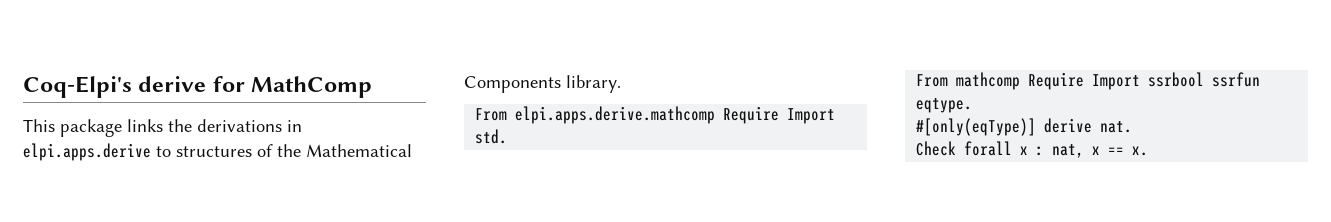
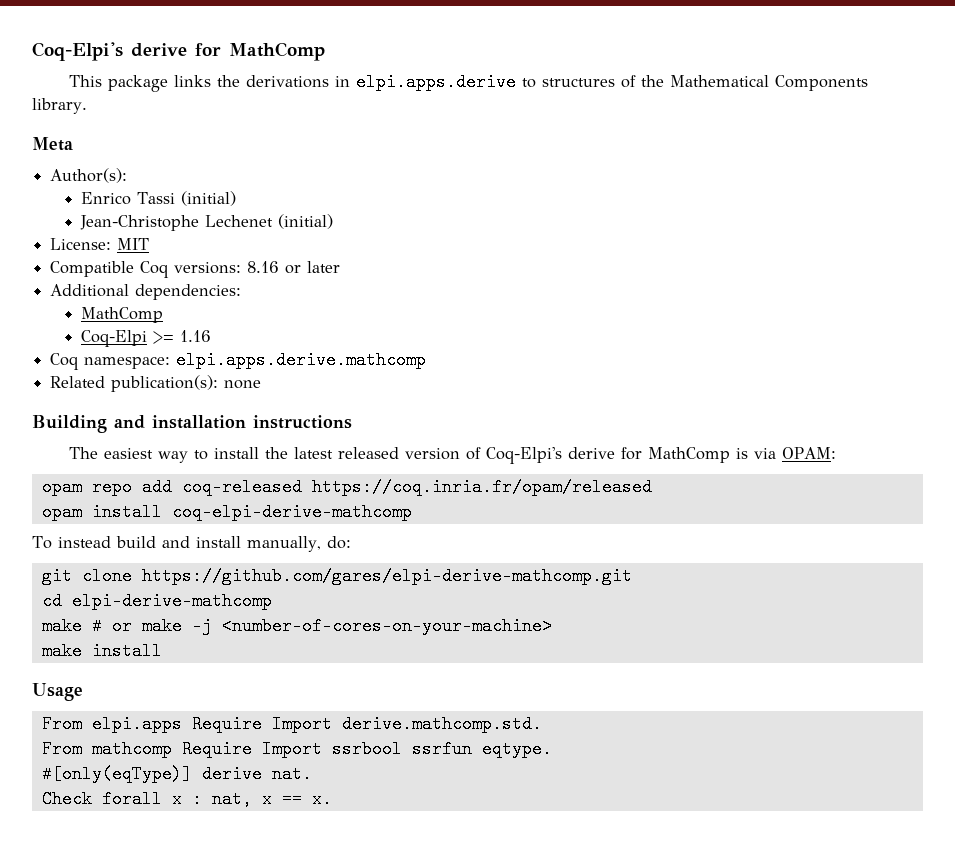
- From elpi.apps.derive.mathcomp Require Import std.
+ Meta
+ Author(s):
+ Enrico Tassi (initial)
+ Jean-Christophe Lechenet (initial)
+ License: MIT
+ Compatible Coq versions: 8.16 or later
+ Additional dependencies:
+ MathComp
+ Coq-Elpi >= 1.16
+ Coq namespace: elpi.apps.derive.mathcomp
+ Related publication(s): none
+ Building and installation instructions
+ The easiest way to install the latest released version of Coq-Elpi's derive for MathComp is via OPAM:
+ opam repo add coq-released https://coq.inria.fr/opam/released
+ opam install coq-elpi-derive-mathcomp
+ To instead build and install manually, do:
+ git clone https://github.com/gares/elpi-derive-mathcomp.git
+ cd elpi-derive-mathcomp
+ make # or make -j <number-of-cores-on-your-machine>
+ make install
+ Usage
+ From elpi.apps Require Import derive.mathcomp.std.

